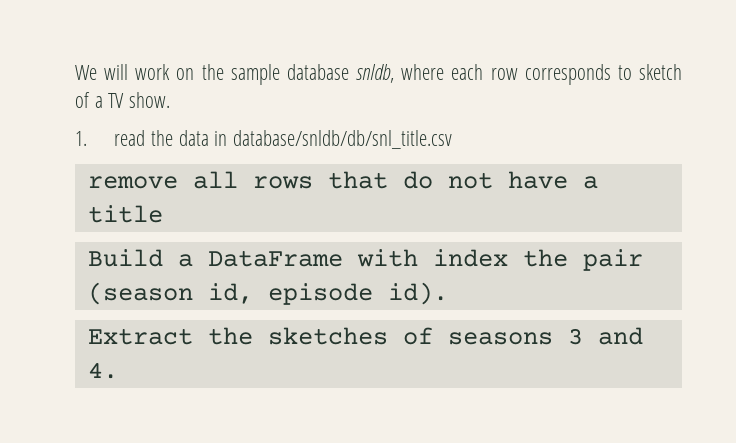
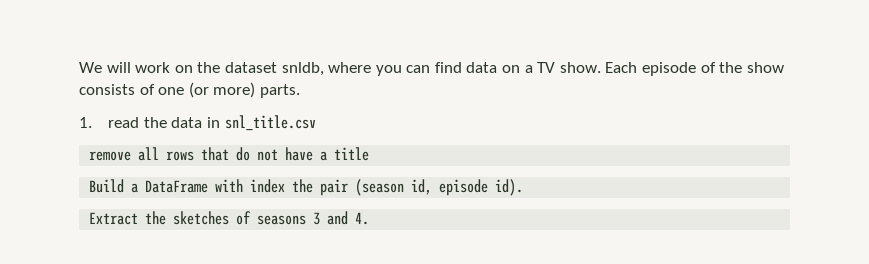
- We will work on the sample database snldb, where each row corresponds to sketch of a TV show.
+ We will work on the dataset snldb, where you can find data on a TV show. Each episode of the show consists of one (or more) parts.
- 1. read the data in database/snldb/db/snl_title.csv
+ 1. read the data in snl_title.csv

